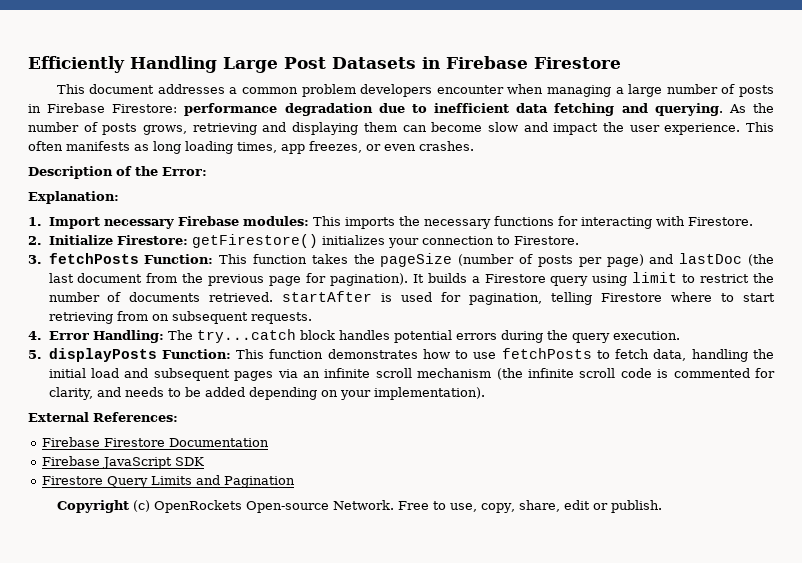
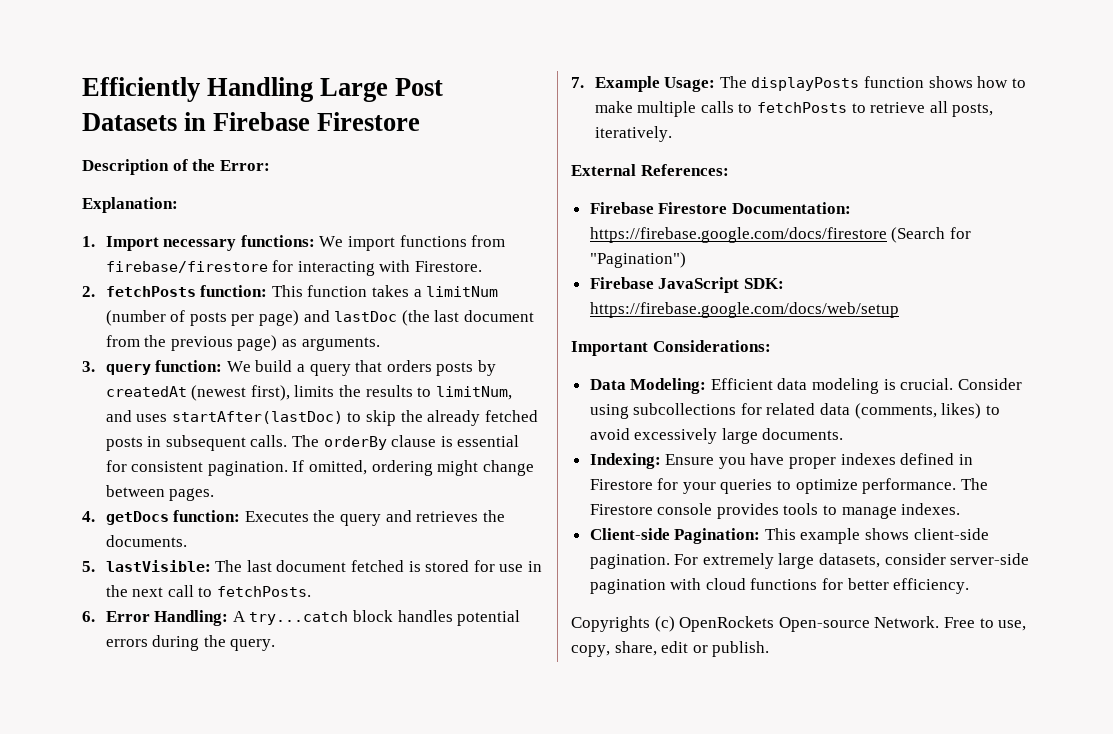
- This document addresses a common problem developers encounter when managing a large number of posts in Firebase Firestore: performance degradation due to inefficient data fetching and querying. As the number of posts grows, retrieving and displaying them can become slow and impact the user experience. This often manifests as long loading times, app freezes, or even crashes.
- 1. Import necessary Firebase modules: This imports the necessary functions for interacting with Firestore.
+ 1. Import necessary functions: We import functions from firebase/firestore for interacting with Firestore.
- 2. Initialize Firestore: getFirestore() initializes your connection to Firestore.
- 3. fetchPosts Function: This function takes the pageSize (number of posts per page) and lastDoc (the last document from the previous page for pagination). It builds a Firestore query using limit to restrict the number of documents retrieved. startAfter is used for pagination, telling Firestore where to start retrieving from on subsequent requests.
- 4. Error Handling: The try...catch block handles potential errors during the query execution.
- 5. displayPosts Function: This function demonstrates how to use fetchPosts to fetch data, handling the initial load and subsequent pages via an infinite scroll mechanism (the infinite scroll code is commented for clarity, and needs to be added depending on your implementation).
+ 2. fetchPosts function: This function takes a limitNum (number of posts per page) and lastDoc (the last document from the previous page) as arguments.
+ 3. query function: We build a query that orders posts by createdAt (newest first), limits the results to limitNum, and uses startAfter(lastDoc) to skip the already fetched posts in subsequent calls. The orderBy clause is essential for consistent pagination. If omitted, ordering might change between pages.
+ 4. getDocs function: Executes the query and retrieves the documents.
+ 5. lastVisible: The last document fetched is stored for use in the next call to fetchPosts.
+ 6. Error Handling: A try...catch block handles potential errors during the query.
+ 7. Example Usage: The displayPosts function shows how to make multiple calls to fetchPosts to retrieve all posts, iteratively.
  External References:
- Firebase Firestore Documentation
- Firebase JavaScript SDK
- Firestore Query Limits and Pagination
- Copyright (c) OpenRockets Open-source Network.
+ Firebase Firestore Documentation: https://firebase.google.com/docs/firestore (Search for "Pagination")
+ Firebase JavaScript SDK: https://firebase.google.com/docs/web/setup
+ Important Considerations:
+ Data Modeling: Efficient data modeling is crucial. Consider using subcollections for related data (comments, likes) to avoid excessively large documents.
+ Indexing: Ensure you have proper indexes defined in Firestore for your queries to optimize performance. The Firestore console provides tools to manage indexes.
+ Client-side Pagination: This example shows client-side pagination. For extremely large datasets, consider server-side pagination with cloud functions for better efficiency.
+ Copyrights (c) OpenRockets Open-source Network.

